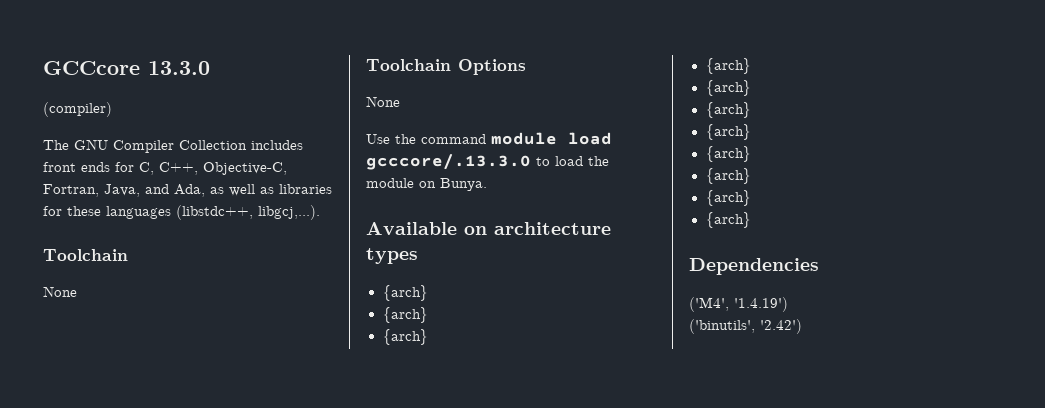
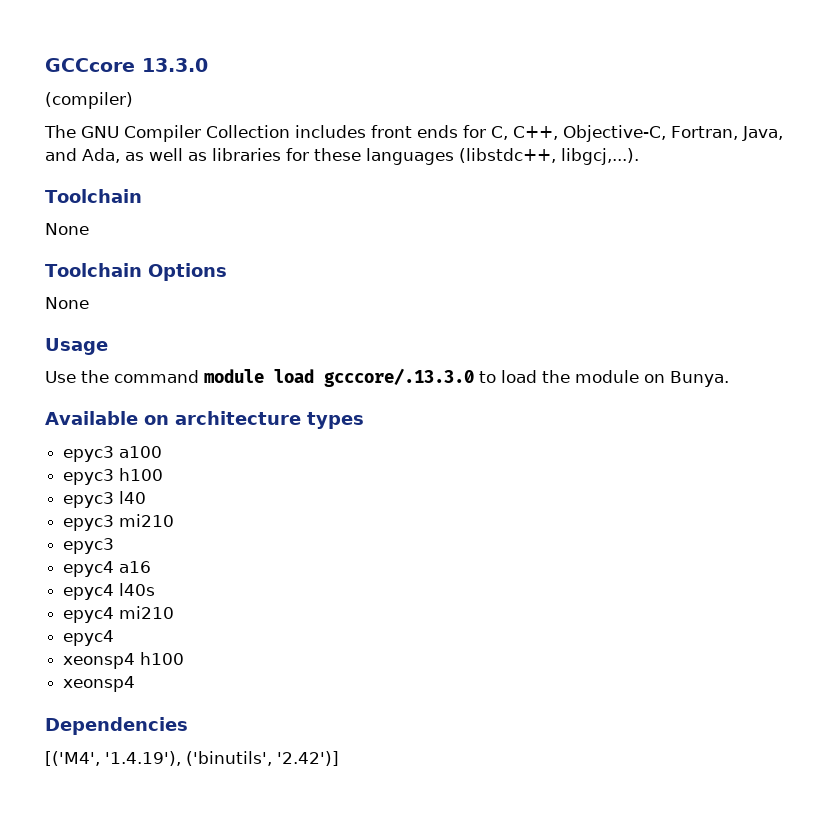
+ Usage
  Available on architecture types
- {arch}
- {arch}
- {arch}
- {arch}
- {arch}
- {arch}
- {arch}
- {arch}
- {arch}
- {arch}
- {arch}
+ epyc3 a100
+ epyc3 h100
+ epyc3 l40
+ epyc3 mi210
+ epyc3
+ epyc4 a16
+ epyc4 l40s
+ epyc4 mi210
+ epyc4
+ xeonsp4 h100
+ xeonsp4
  Dependencies
- ('M4', '1.4.19')
- ('binutils', '2.42')
+ [('M4', '1.4.19'), ('binutils', '2.42')]

